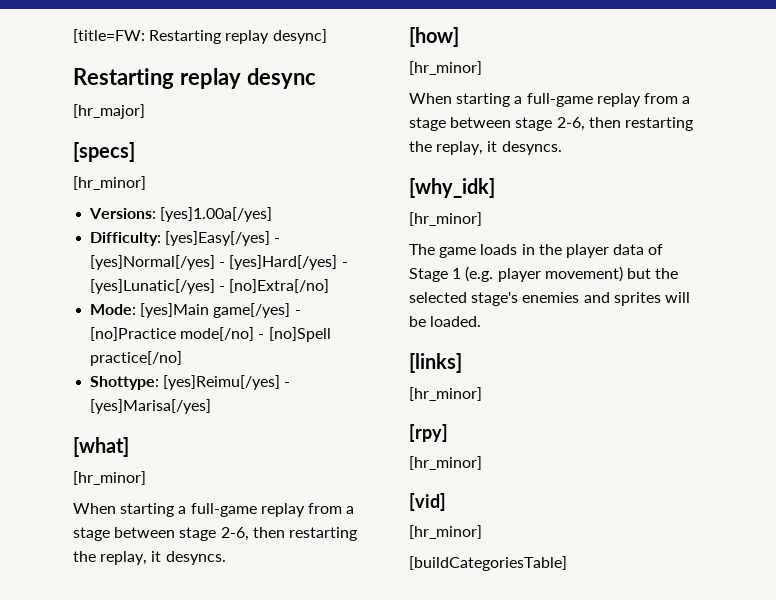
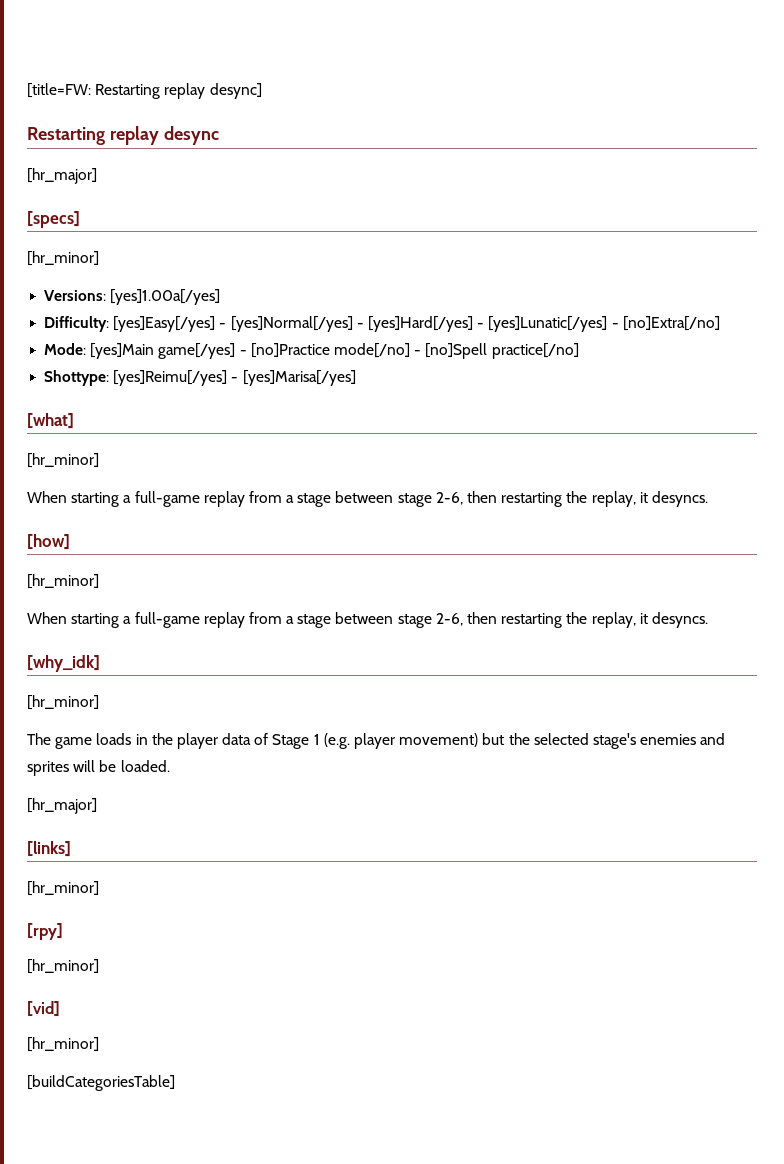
  The game loads in the player data of Stage 1 (e.g. player movement) but the selected stage's enemies and sprites will be loaded.
+ [hr_major]

